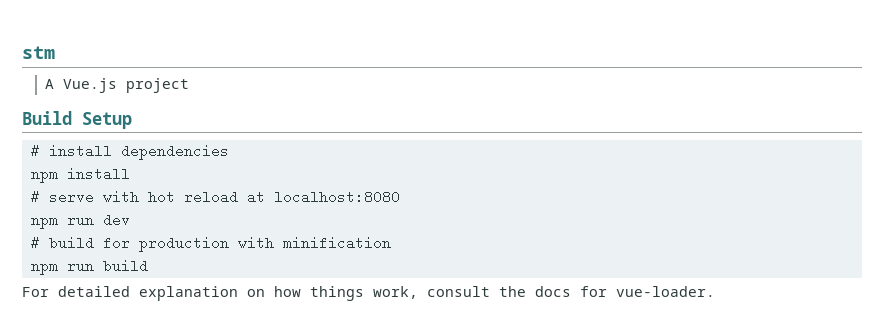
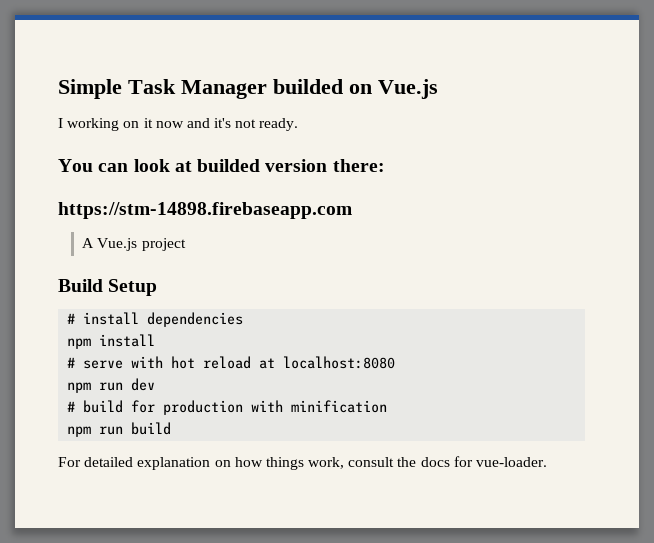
- stm
+ Simple Task Manager builded on Vue.js
+ I working on it now and it's not ready.
+ You can look at builded version there:
+ https://stm-14898.firebaseapp.com

